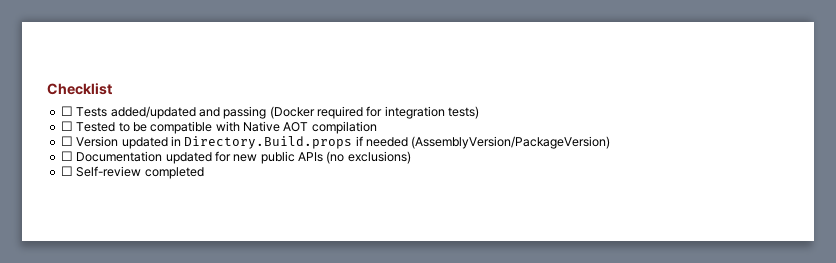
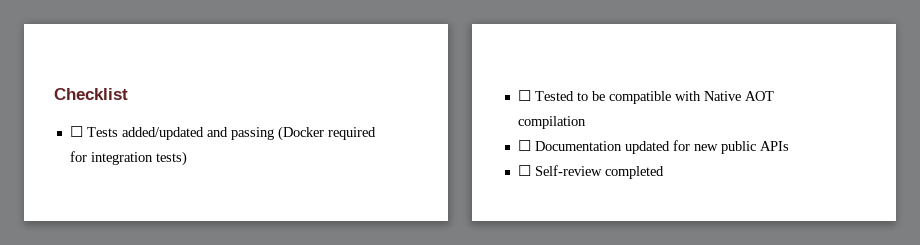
- ☐ Version updated in Directory.Build.props if needed (AssemblyVersion/PackageVersion)
- ☐ Documentation updated for new public APIs (no exclusions)
+ ☐ Documentation updated for new public APIs

